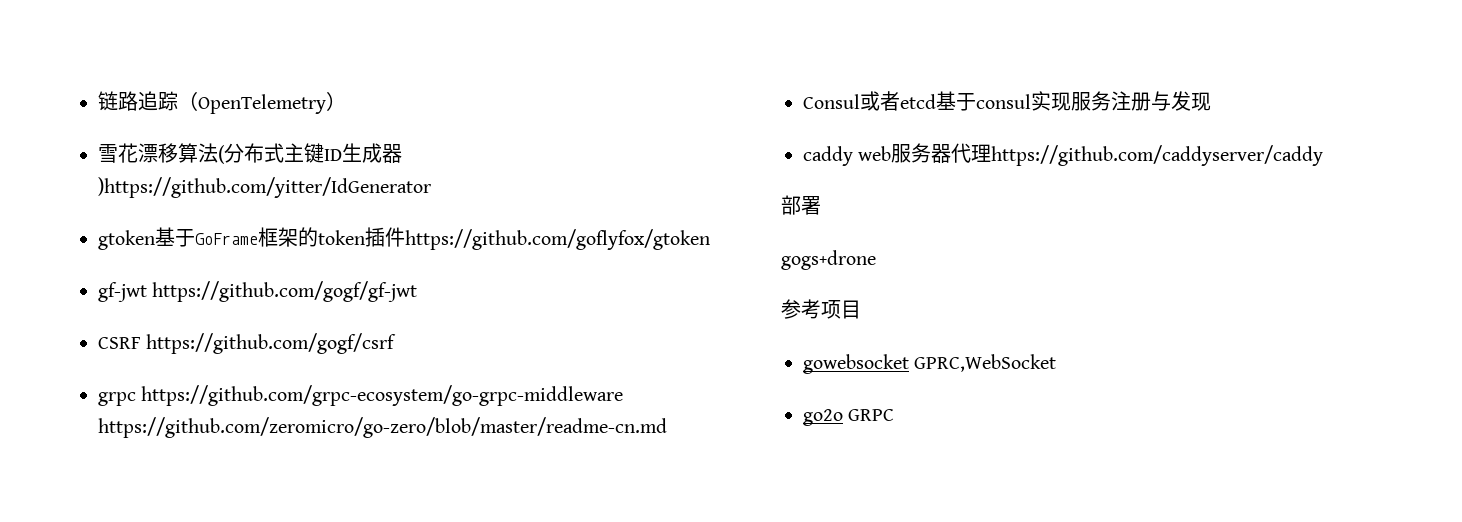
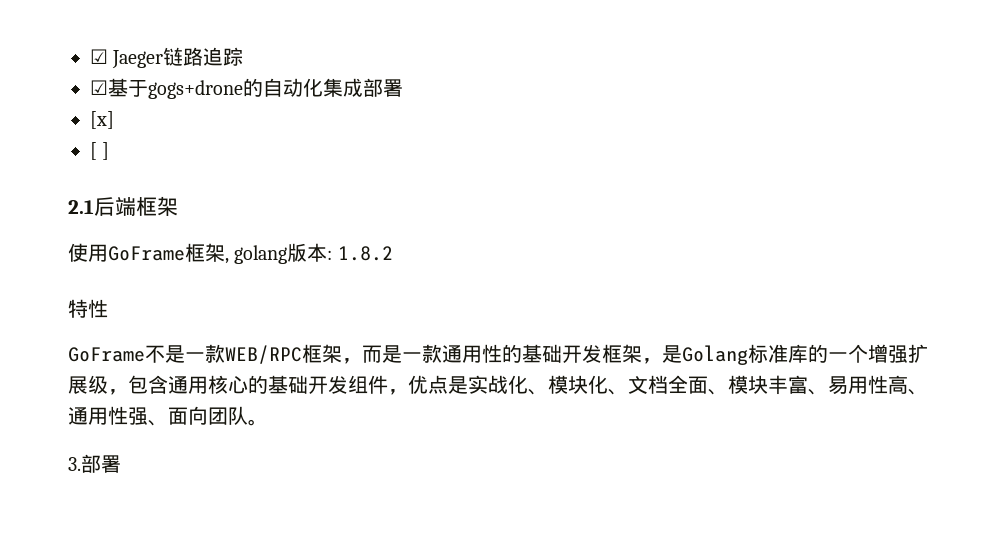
- 链路追踪（OpenTelemetry）
- 雪花漂移算法(分布式主键ID生成器)https://github.com/yitter/IdGenerator
- gtoken基于GoFrame框架的token插件https://github.com/goflyfox/gtoken
- gf-jwt https://github.com/gogf/gf-jwt
- CSRF https://github.com/gogf/csrf
- grpc https://github.com/grpc-ecosystem/go-grpc-middleware https://github.com/zeromicro/go-zero/blob/master/readme-cn.md
- Consul或者etcd基于consul实现服务注册与发现
- caddy web服务器代理https://github.com/caddyserver/caddy
- 部署
- gogs+drone
- 参考项目
- gowebsocket GPRC,WebSocket
- go2o GRPC
+ ☑ Jaeger链路追踪
+ ☑基于gogs+drone的自动化集成部署
+ [x]
+ [ ]
+ 2.1后端框架
+ 使用GoFrame框架, golang版本: 1.8.2
+ 特性
+ GoFrame不是一款WEB/RPC框架，而是一款通用性的基础开发框架，是Golang标准库的一个增强扩展级，包含通用核心的基础开发组件，优点是实战化、模块化、文档全面、模块丰富、易用性高、通用性强、面向团队。
+ 3.部署

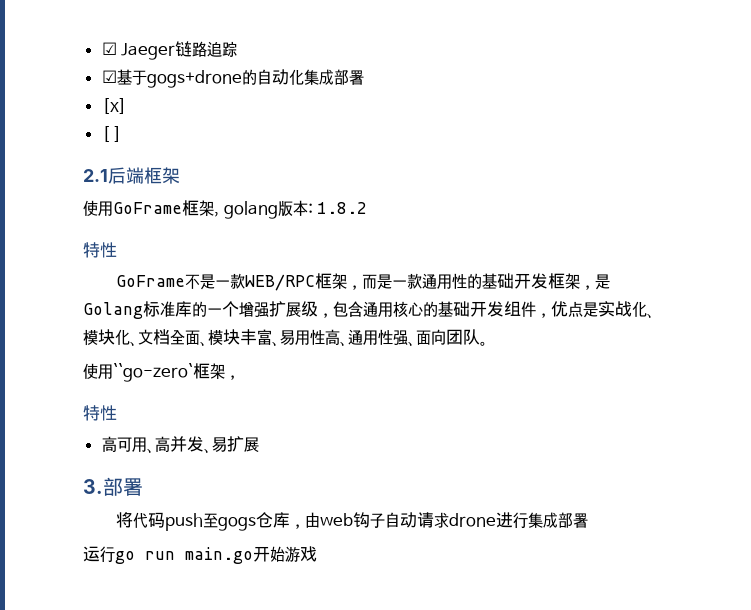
+ 使用``go-zero`框架，
+ 特性
+ 高可用、高并发、易扩展
  3.部署
+ 将代码push至gogs仓库，由web钩子自动请求drone进行集成部署
+ 运行go run main.go开始游戏

